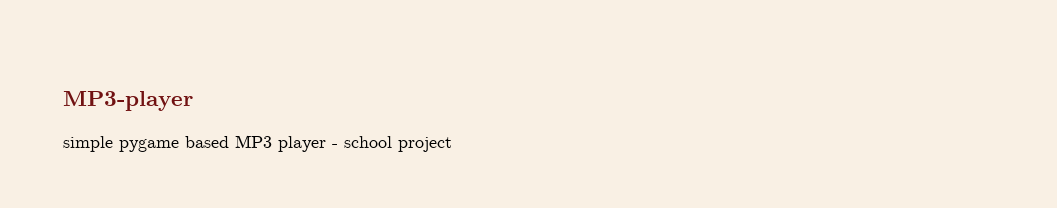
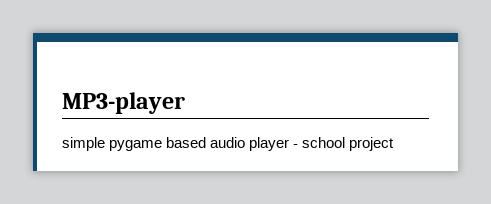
- simple pygame based MP3 player - school project
+ simple pygame based audio player - school project

